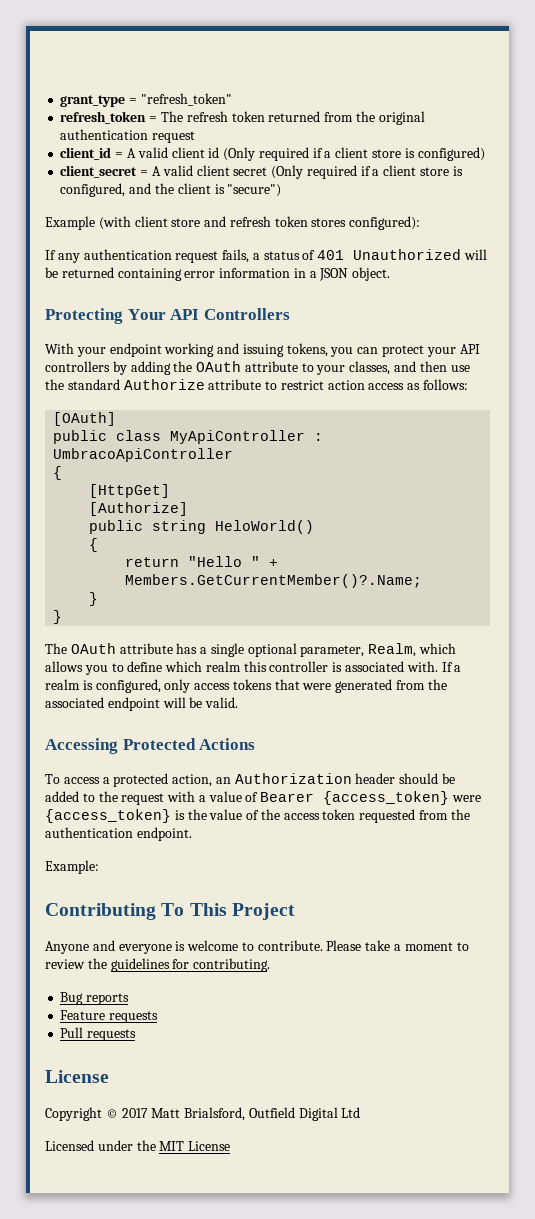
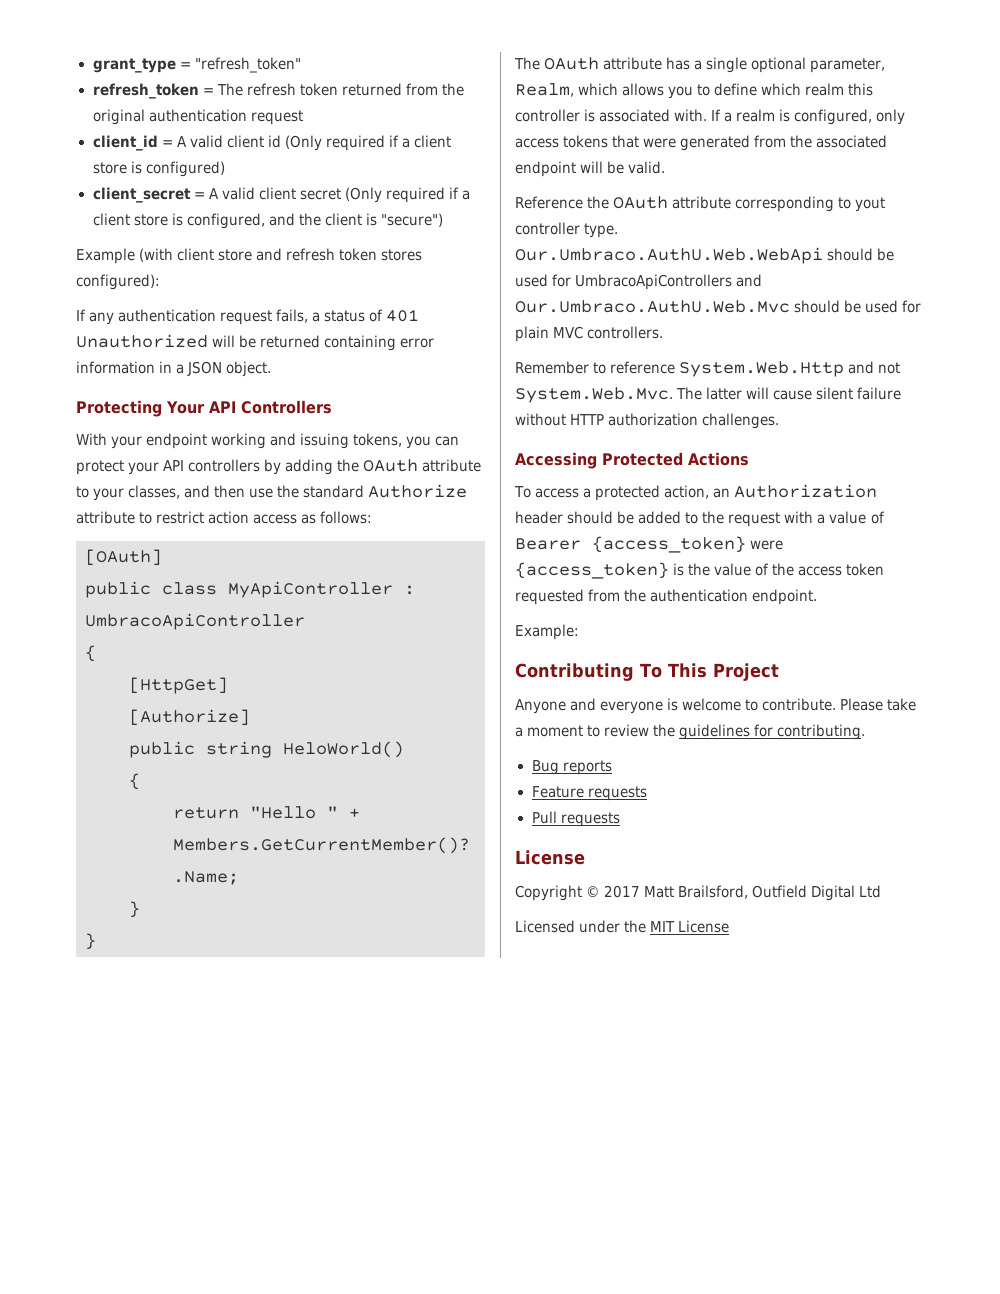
+ Reference the OAuth attribute corresponding to yout controller type. Our.Umbraco.AuthU.Web.WebApi should be used for UmbracoApiControllers and Our.Umbraco.AuthU.Web.Mvc should be used for plain MVC controllers.
+ Remember to reference System.Web.Http and not System.Web.Mvc. The latter will cause silent failure without HTTP authorization challenges.
- Copyright © 2017 Matt Brialsford, Outfield Digital Ltd
+ Copyright © 2017 Matt Brailsford, Outfield Digital Ltd

